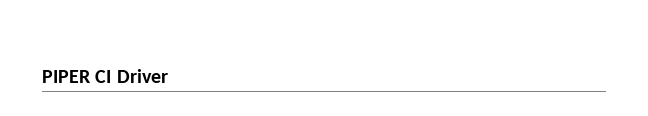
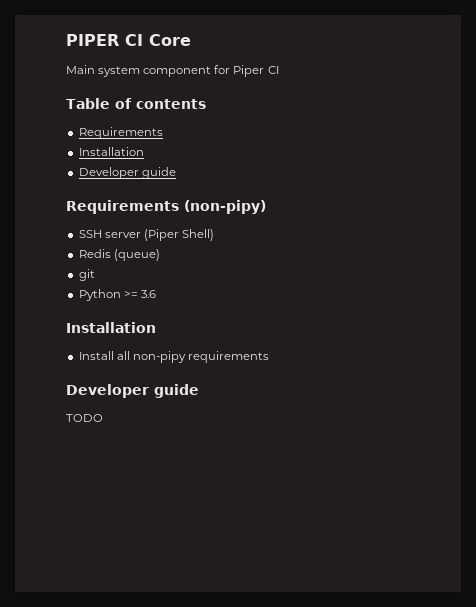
- PIPER CI Driver
+ PIPER CI Core
+ Main system component for Piper CI
+ Table of contents
+ Requirements
+ Installation
+ Developer guide
+ Requirements (non-pipy)
+ SSH server (Piper Shell)
+ Redis (queue)
+ git
+ Python >= 3.6
+ Installation
+ Install all non-pipy requirements
+ Developer guide
+ TODO

